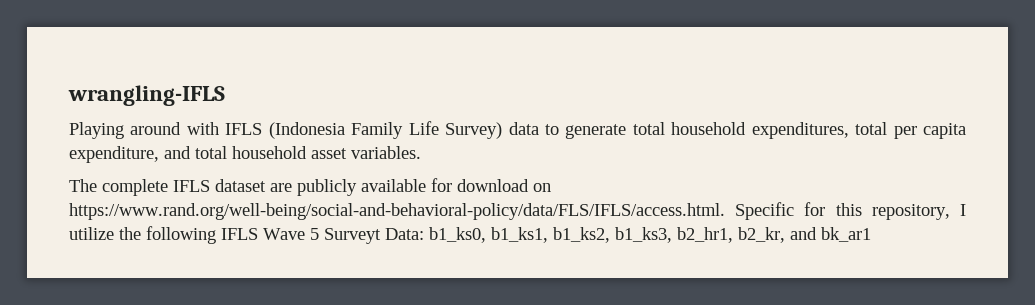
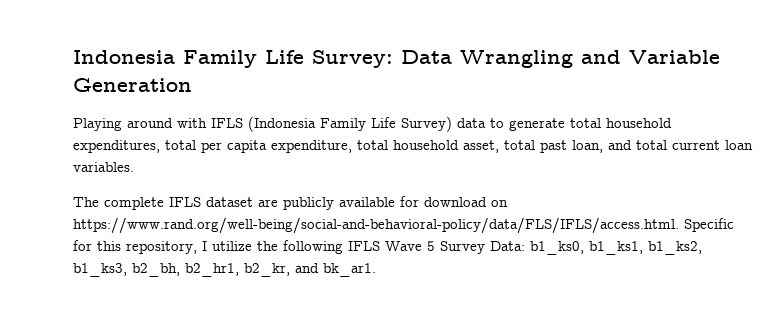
- wrangling-IFLS
+ Indonesia Family Life Survey: Data Wrangling and Variable Generation
- Playing around with IFLS (Indonesia Family Life Survey) data to generate total household expenditures, total per capita expenditure, and total household asset variables.
+ Playing around with IFLS (Indonesia Family Life Survey) data to generate total household expenditures, total per capita expenditure, total household asset, total past loan, and total current loan variables.
- The complete IFLS dataset are publicly available for download on https://www.rand.org/well-being/social-and-behavioral-policy/data/FLS/IFLS/access.html. Specific for this repository, I utilize the following IFLS Wave 5 Surveyt Data: b1_ks0, b1_ks1, b1_ks2, b1_ks3, b2_hr1, b2_kr, and bk_ar1
+ The complete IFLS dataset are publicly available for download on https://www.rand.org/well-being/social-and-behavioral-policy/data/FLS/IFLS/access.html. Specific for this repository, I utilize the following IFLS Wave 5 Survey Data: b1_ks0, b1_ks1, b1_ks2, b1_ks3, b2_bh, b2_hr1, b2_kr, and bk_ar1.

